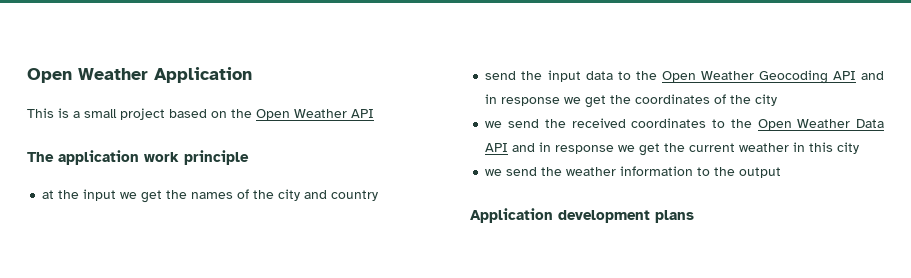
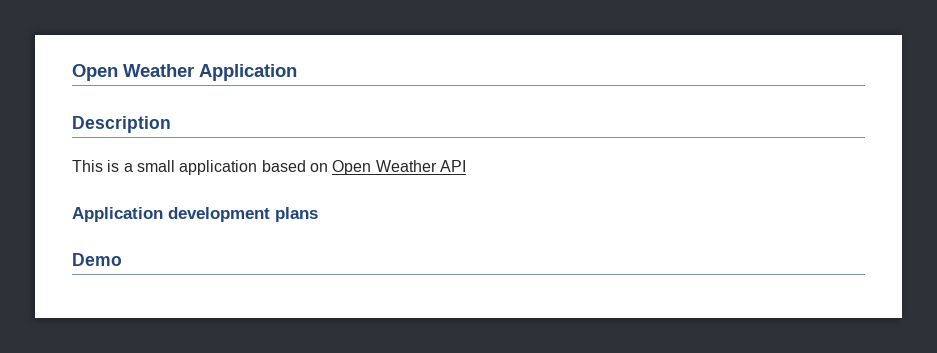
+ Description
- This is a small project based on the Open Weather API
+ This is a small application based on Open Weather API
- The application work principle
- at the input we get the names of the city and country
- send the input data to the Open Weather Geocoding API and in response we get the coordinates of the city
- we send the received coordinates to the Open Weather Data API and in response we get the current weather in this city
- we send the weather information to the output
+ Demo

